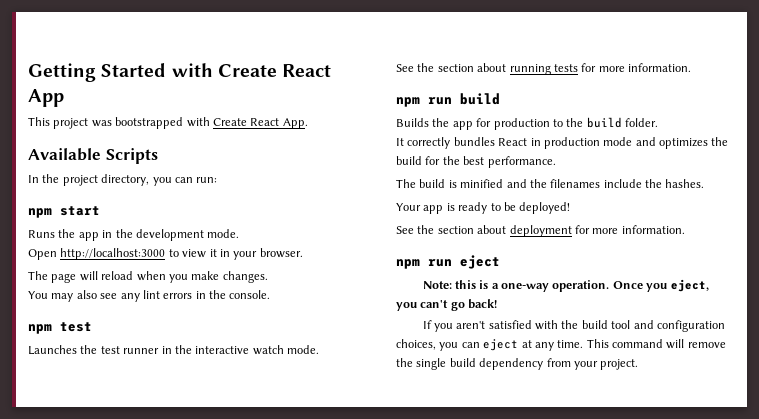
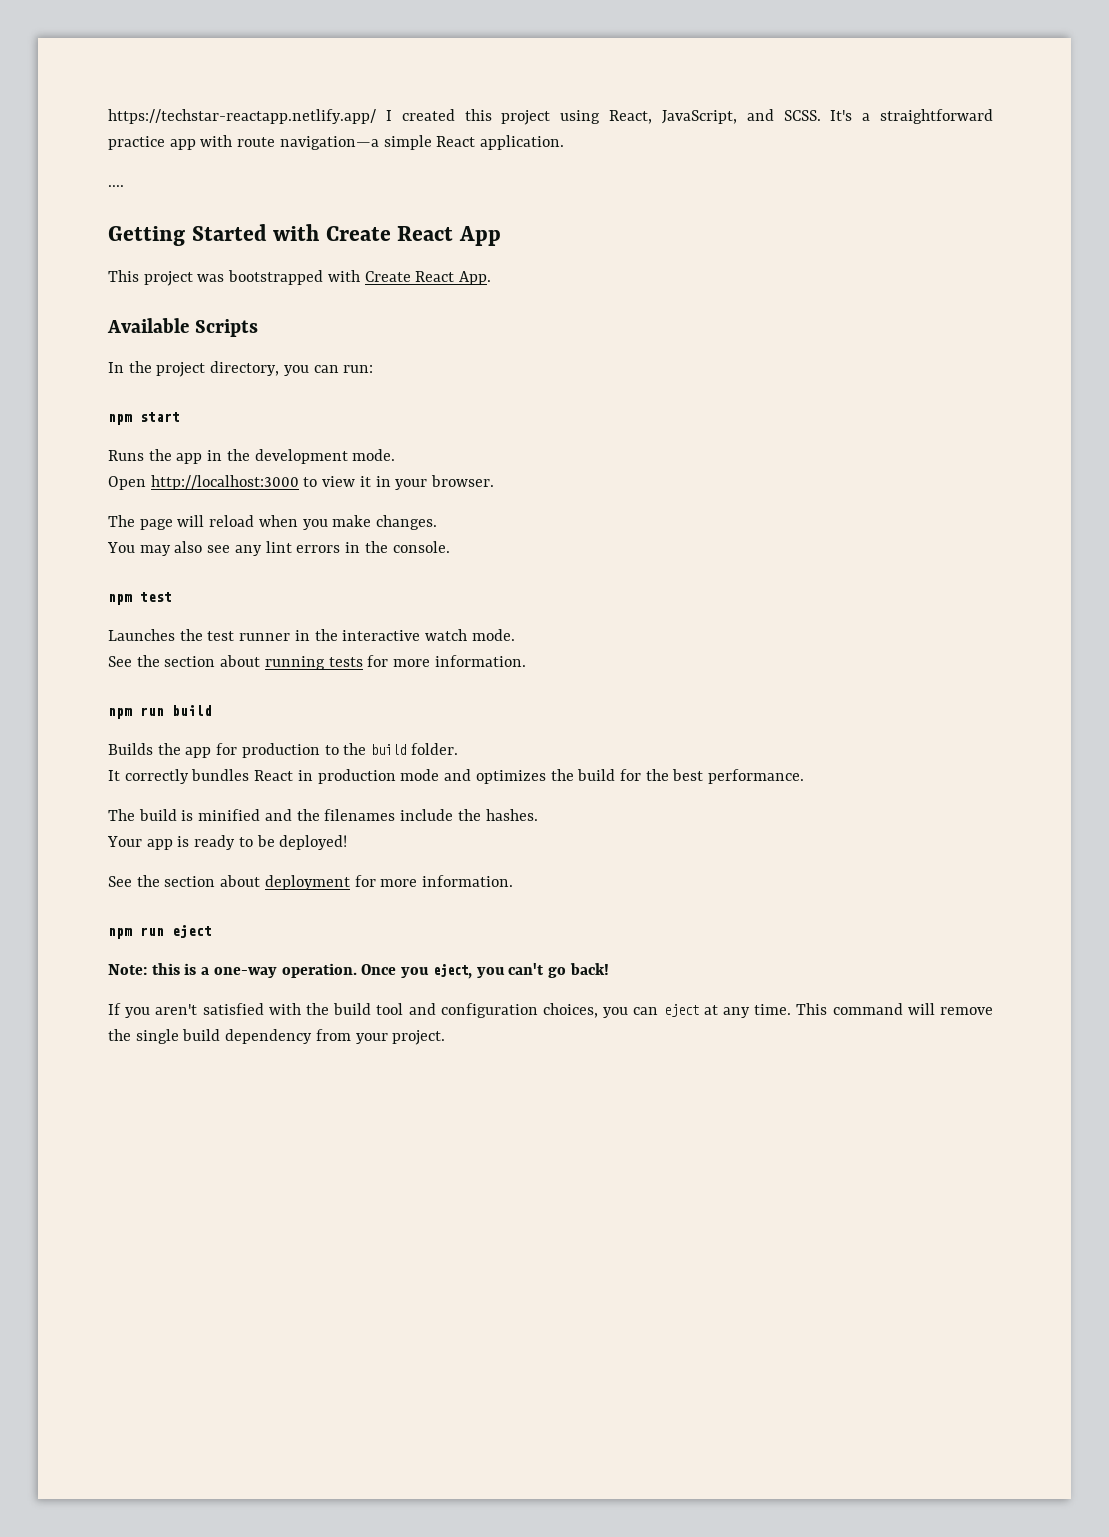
+ https://techstar-reactapp.netlify.app/ I created this project using React, JavaScript, and SCSS. It's a straightforward practice app with route navigation—a simple React application.
+ ....

